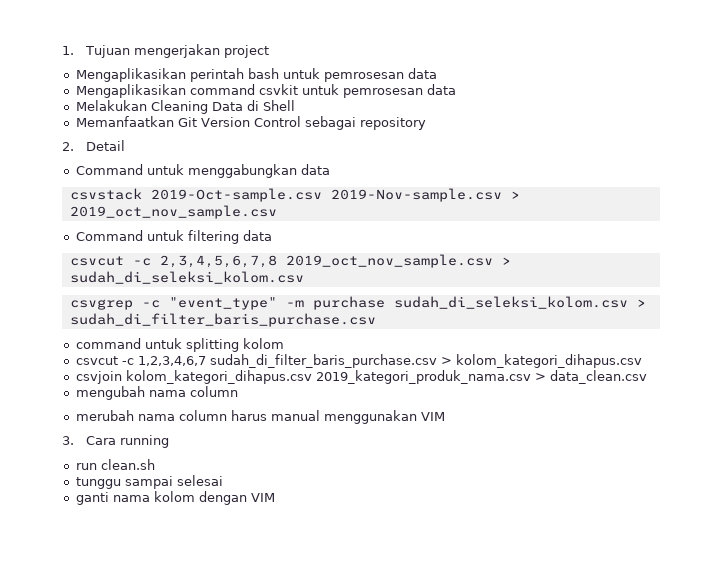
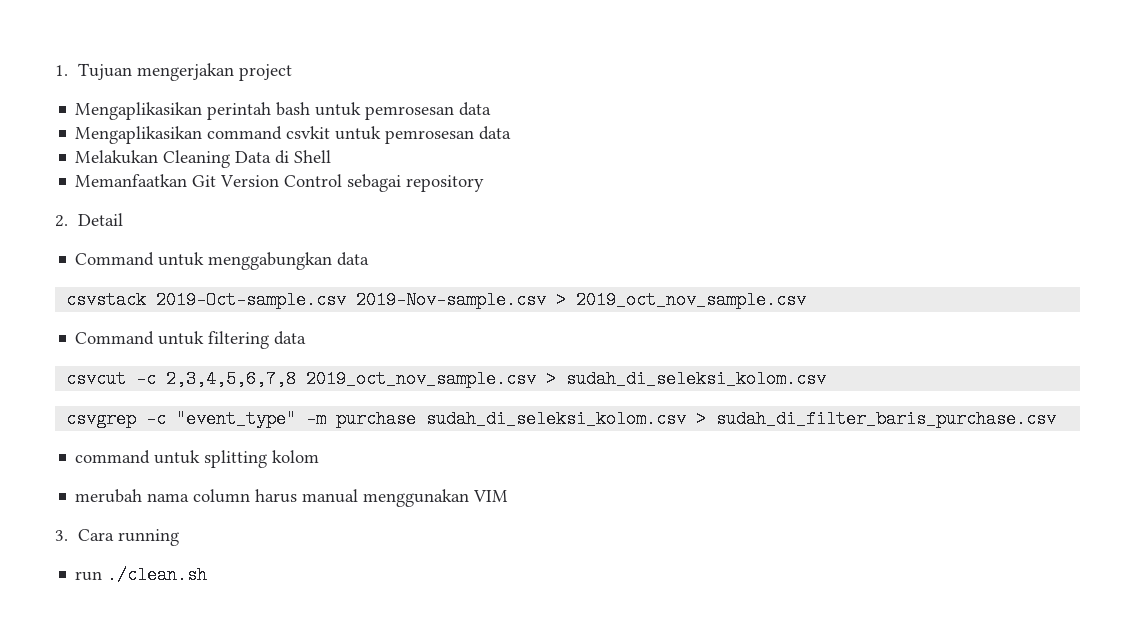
- csvcut -c 1,2,3,4,6,7 sudah_di_filter_baris_purchase.csv > kolom_kategori_dihapus.csv
- csvjoin kolom_kategori_dihapus.csv 2019_kategori_produk_nama.csv > data_clean.csv
- mengubah nama column
- run clean.sh
- tunggu sampai selesai
- ganti nama kolom dengan VIM
+ run ./clean.sh

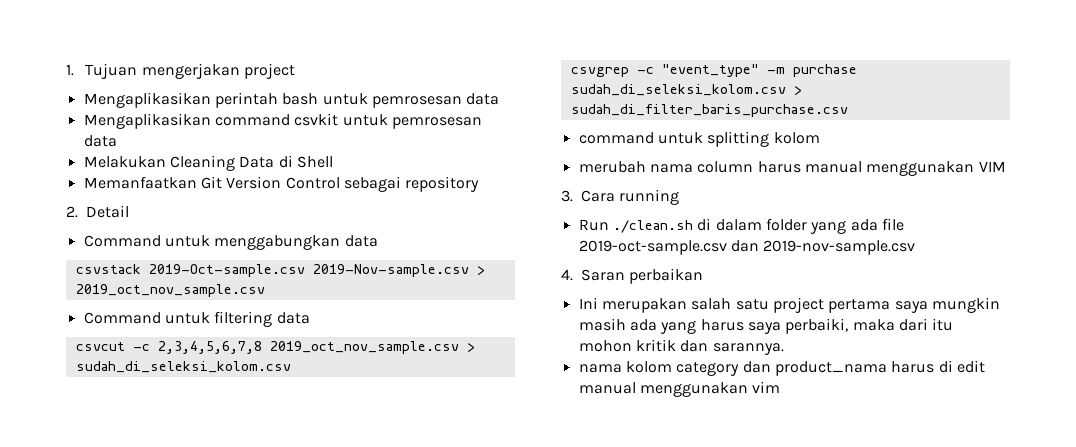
- run ./clean.sh
+ Run ./clean.sh di dalam folder yang ada file 2019-oct-sample.csv dan 2019-nov-sample.csv
+ 4. Saran perbaikan
+ Ini merupakan salah satu project pertama saya mungkin masih ada yang harus saya perbaiki, maka dari itu mohon kritik dan sarannya.
+ nama kolom category dan product_nama harus di edit manual menggunakan vim

